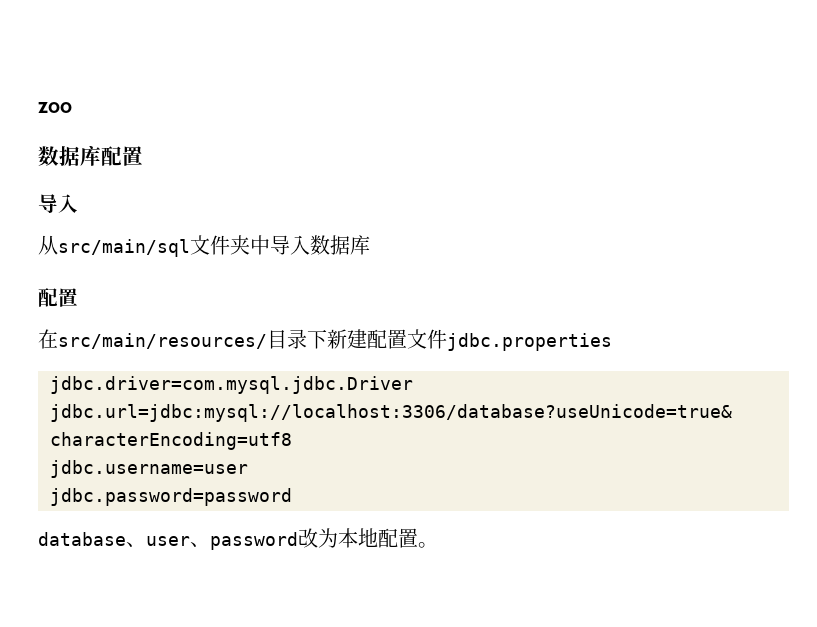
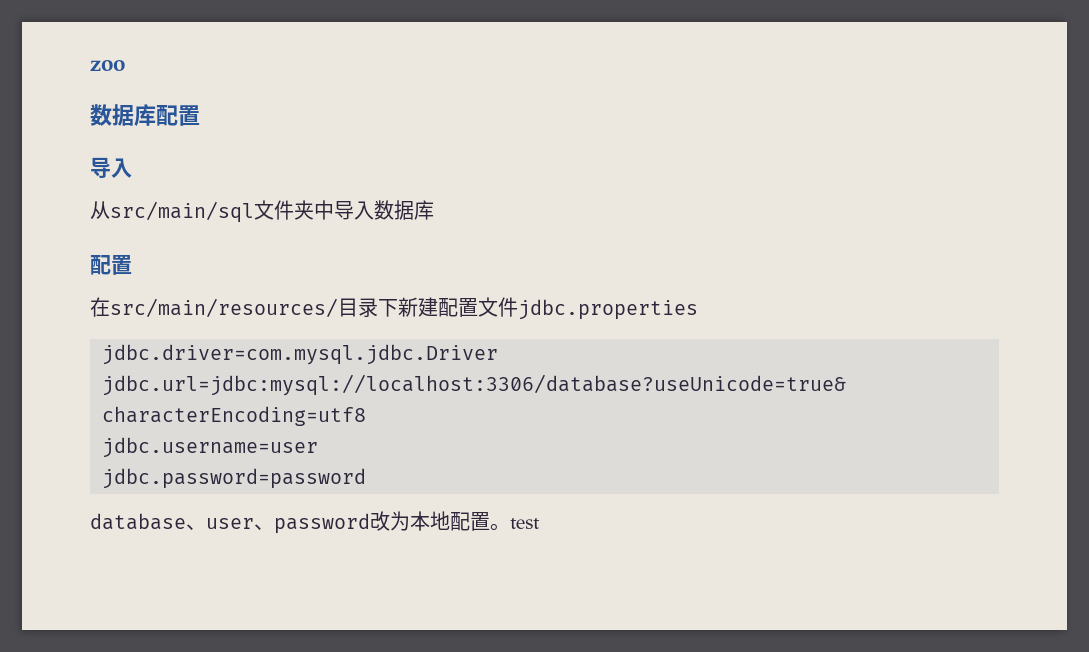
- database、user、password改为本地配置。
+ database、user、password改为本地配置。test

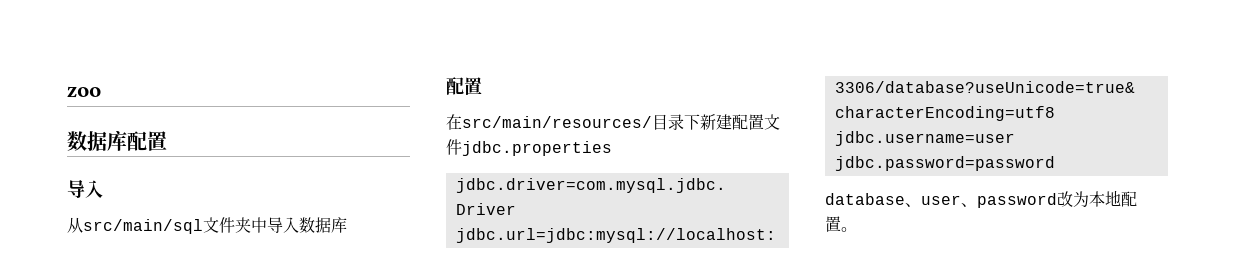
- database、user、password改为本地配置。test
+ database、user、password改为本地配置。

